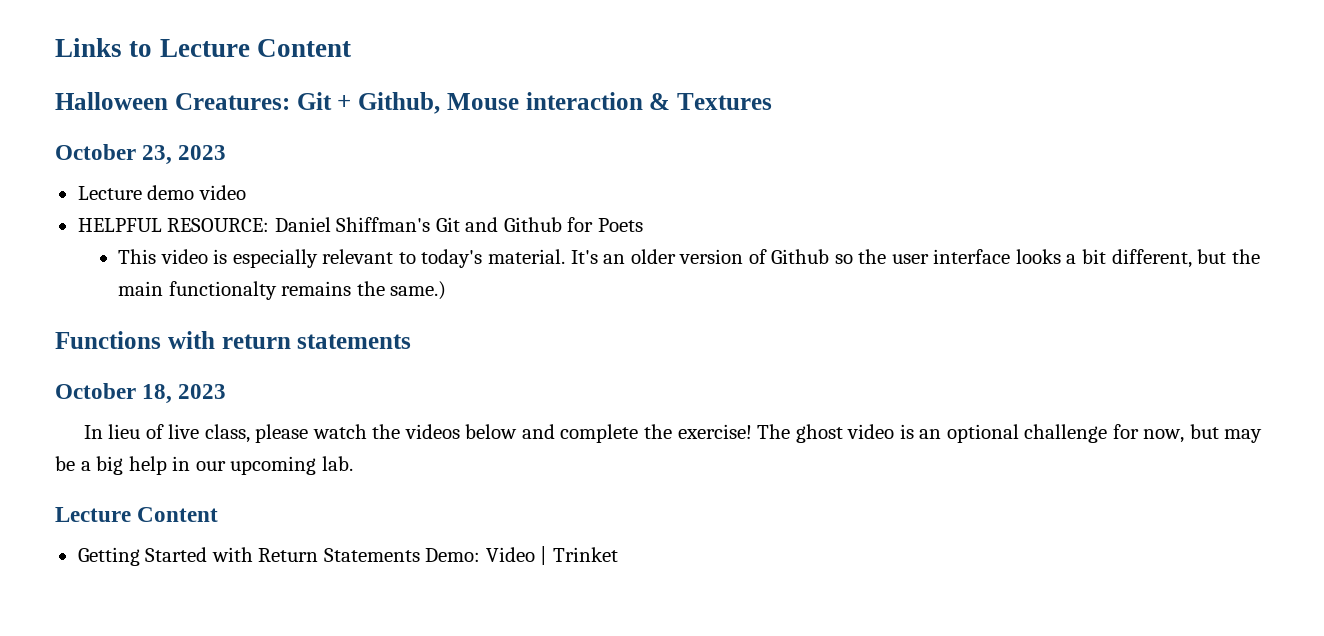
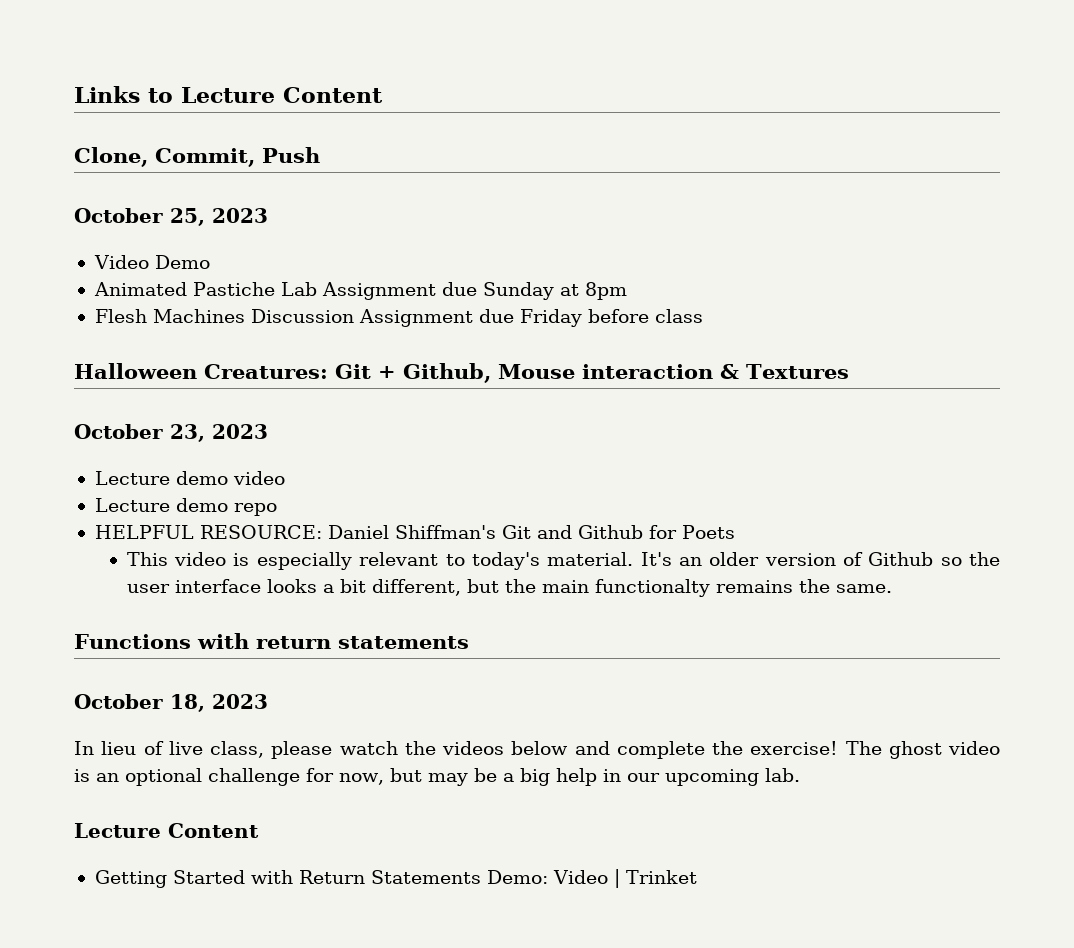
+ Clone, Commit, Push
+ October 25, 2023
+ Video Demo
+ Animated Pastiche Lab Assignment due Sunday at 8pm
+ Flesh Machines Discussion Assignment due Friday before class
+ Lecture demo repo
- It's an older version of Github so the user interface looks a bit different, but the main functionalty remains the same.)
+ It's an older version of Github so the user interface looks a bit different, but the main functionalty remains the same.

